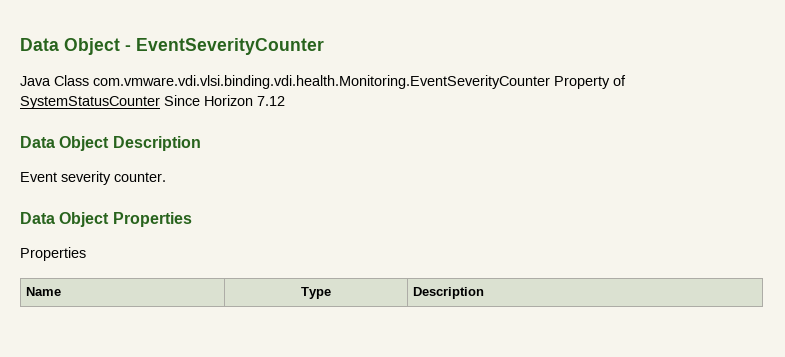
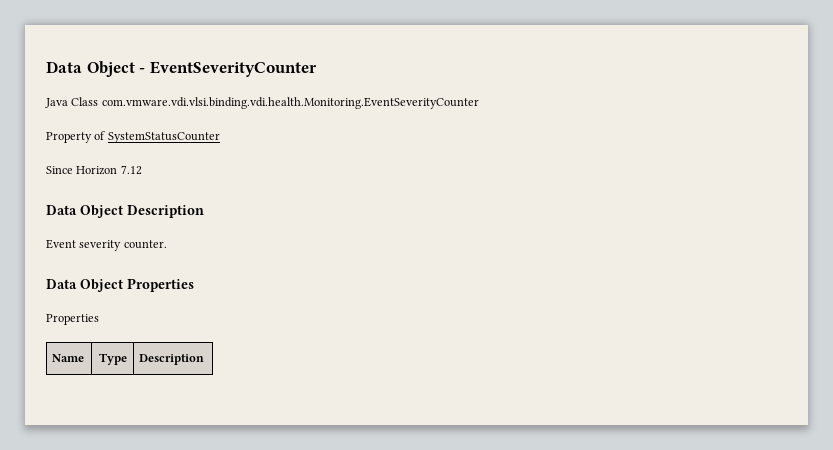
- Java Class com.vmware.vdi.vlsi.binding.vdi.health.Monitoring.EventSeverityCounter Property of SystemStatusCounter Since Horizon 7.12
+ Java Class com.vmware.vdi.vlsi.binding.vdi.health.Monitoring.EventSeverityCounter
+ Property of SystemStatusCounter
+ Since Horizon 7.12

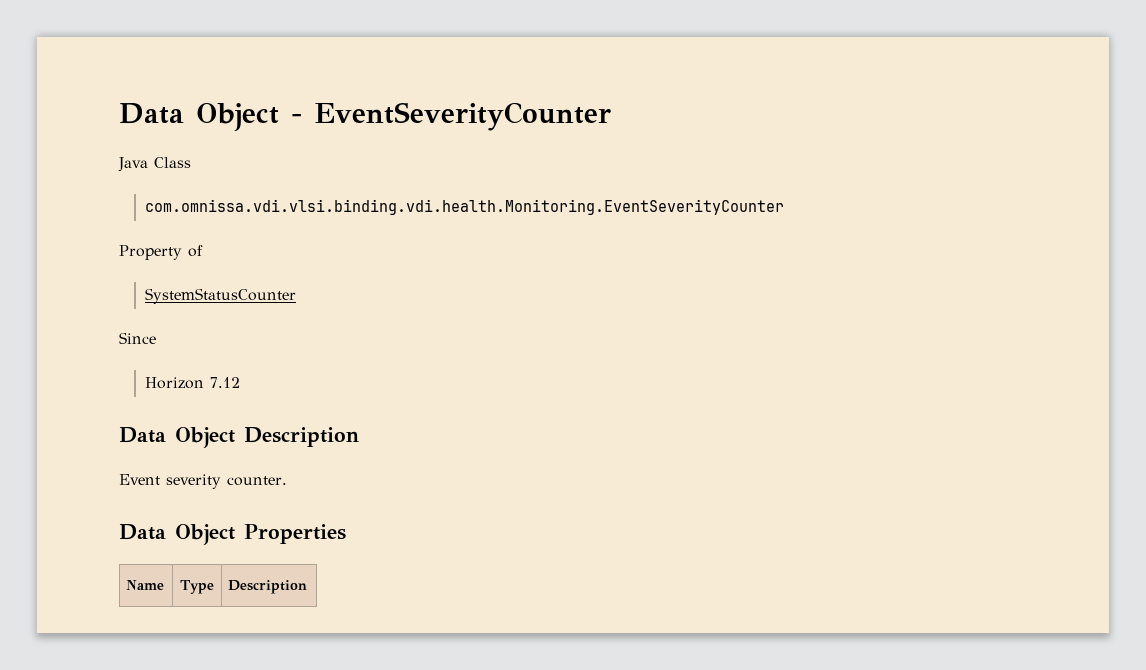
- Java Class com.vmware.vdi.vlsi.binding.vdi.health.Monitoring.EventSeverityCounter
+ Java Class
+ com.omnissa.vdi.vlsi.binding.vdi.health.Monitoring.EventSeverityCounter
- Property of SystemStatusCounter
+ Property of
+ SystemStatusCounter
- Since Horizon 7.12
+ Since
+ Horizon 7.12
  Data Object Properties
- Properties

